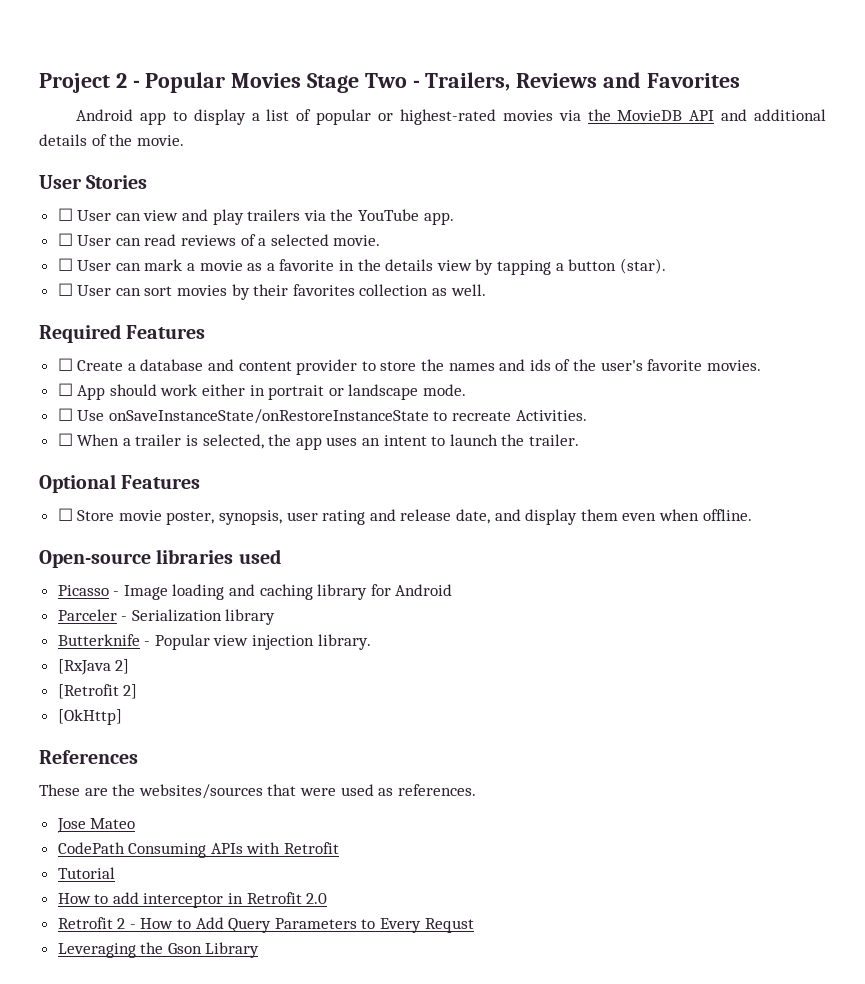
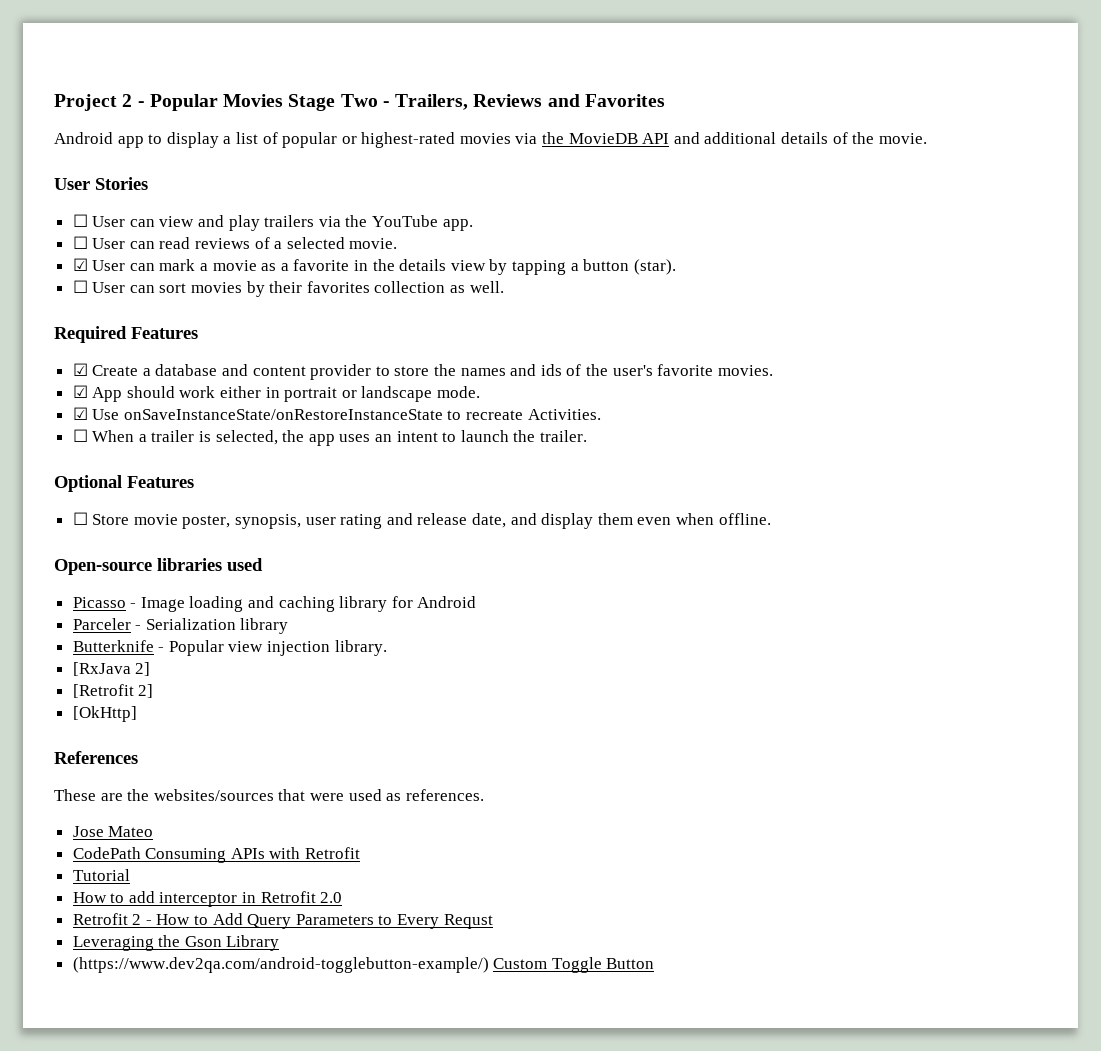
- ☐ User can mark a movie as a favorite in the details view by tapping a button (star).
+ ☑ User can mark a movie as a favorite in the details view by tapping a button (star).
- ☐ Create a database and content provider to store the names and ids of the user's favorite movies.
+ ☑ Create a database and content provider to store the names and ids of the user's favorite movies.
- ☐ App should work either in portrait or landscape mode.
+ ☑ App should work either in portrait or landscape mode.
- ☐ Use onSaveInstanceState/onRestoreInstanceState to recreate Activities.
+ ☑ Use onSaveInstanceState/onRestoreInstanceState to recreate Activities.
+ (https://www.dev2qa.com/android-togglebutton-example/) Custom Toggle Button

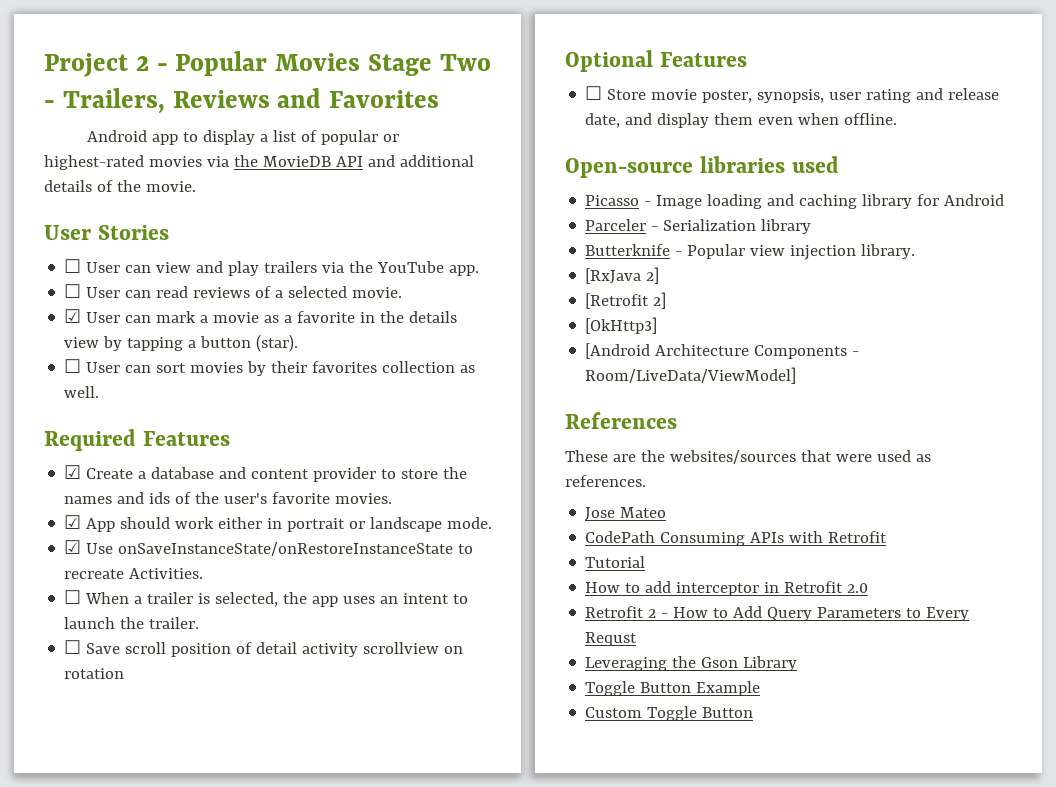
+ ☐ Save scroll position of detail activity scrollview on rotation
- [OkHttp]
+ [OkHttp3]
+ [Android Architecture Components - Room/LiveData/ViewModel]
- (https://www.dev2qa.com/android-togglebutton-example/) Custom Toggle Button
+ Toggle Button Example
+ Custom Toggle Button

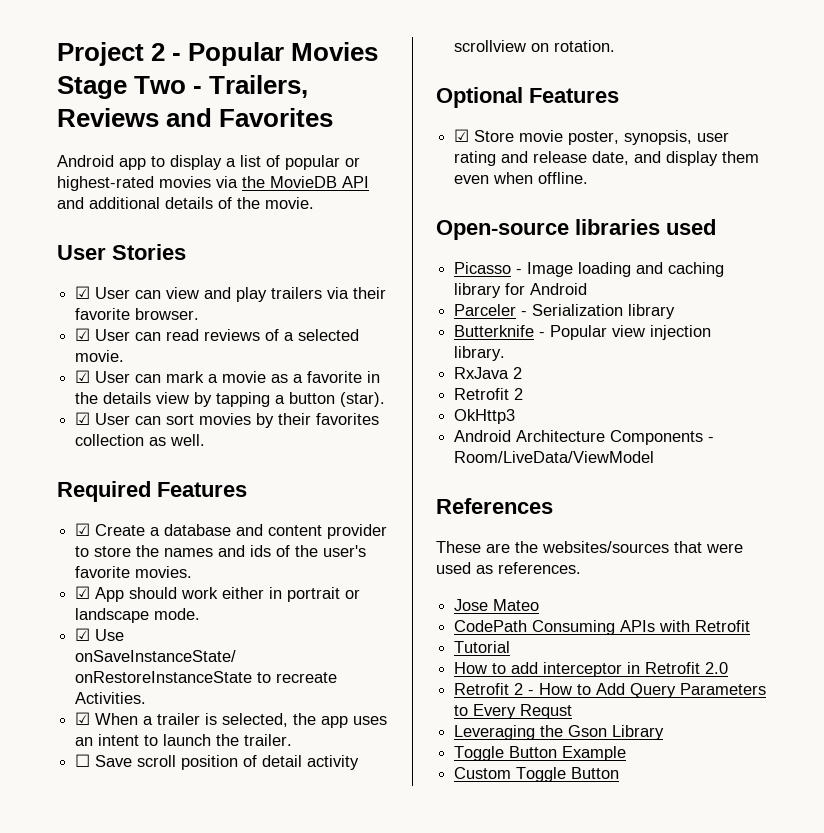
- ☐ User can view and play trailers via the YouTube app.
- ☐ User can read reviews of a selected movie.
+ ☑ User can view and play trailers via their favorite browser.
+ ☑ User can read reviews of a selected movie.
- ☐ User can sort movies by their favorites collection as well.
+ ☑ User can sort movies by their favorites collection as well.
- ☐ When a trailer is selected, the app uses an intent to launch the trailer.
+ ☑ When a trailer is selected, the app uses an intent to launch the trailer.
- ☐ Save scroll position of detail activity scrollview on rotation
+ ☐ Save scroll position of detail activity scrollview on rotation.
- ☐ Store movie poster, synopsis, user rating and release date, and display them even when offline.
+ ☑ Store movie poster, synopsis, user rating and release date, and display them even when offline.
- [RxJava 2]
- [Retrofit 2]
- [OkHttp3]
- [Android Architecture Components - Room/LiveData/ViewModel]
+ RxJava 2
+ Retrofit 2
+ OkHttp3
+ Android Architecture Components - Room/LiveData/ViewModel

